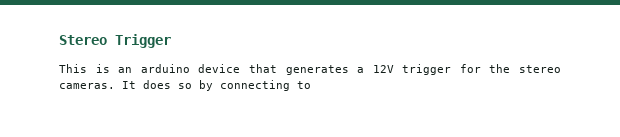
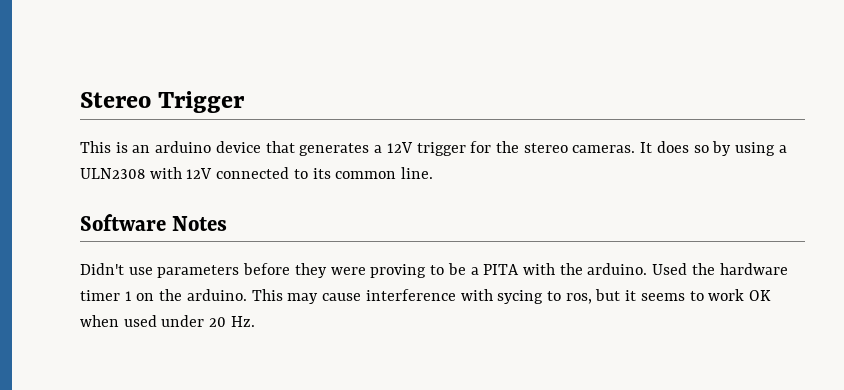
- It does so by connecting to
+ It does so by using a ULN2308 with 12V connected to its common line.
+ Software Notes
+ Didn't use parameters before they were proving to be a PITA with the arduino. Used the hardware timer 1 on the arduino. This may cause interference with sycing to ros, but it seems to work OK when used under 20 Hz.

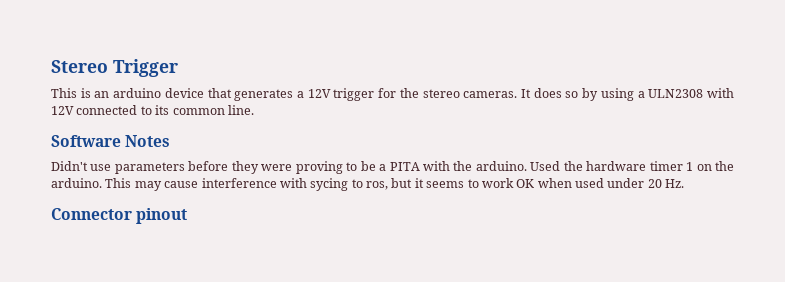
+ Connector pinout

